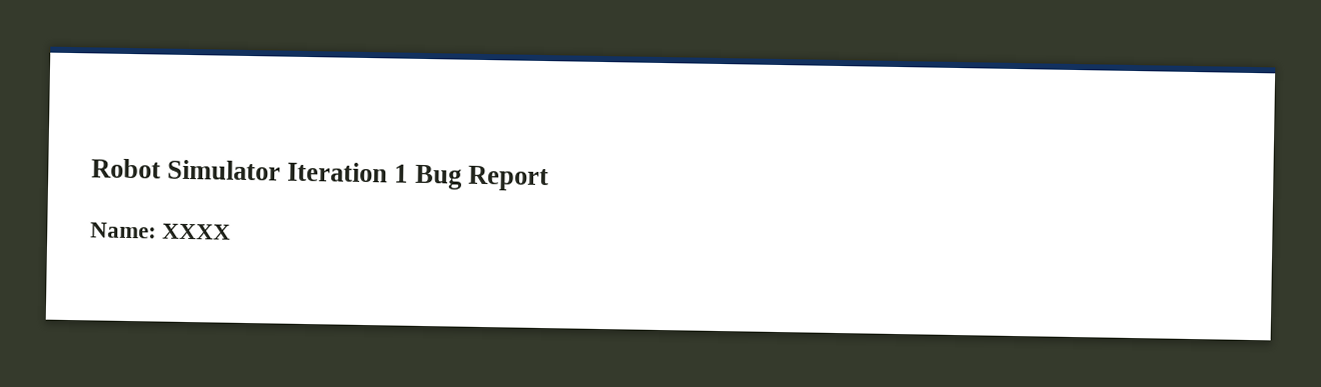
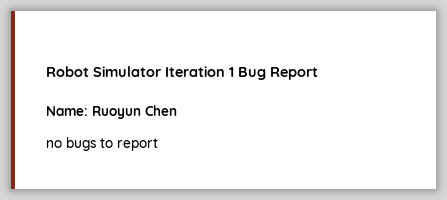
- Name: XXXX
+ Name: Ruoyun Chen
+ no bugs to report

